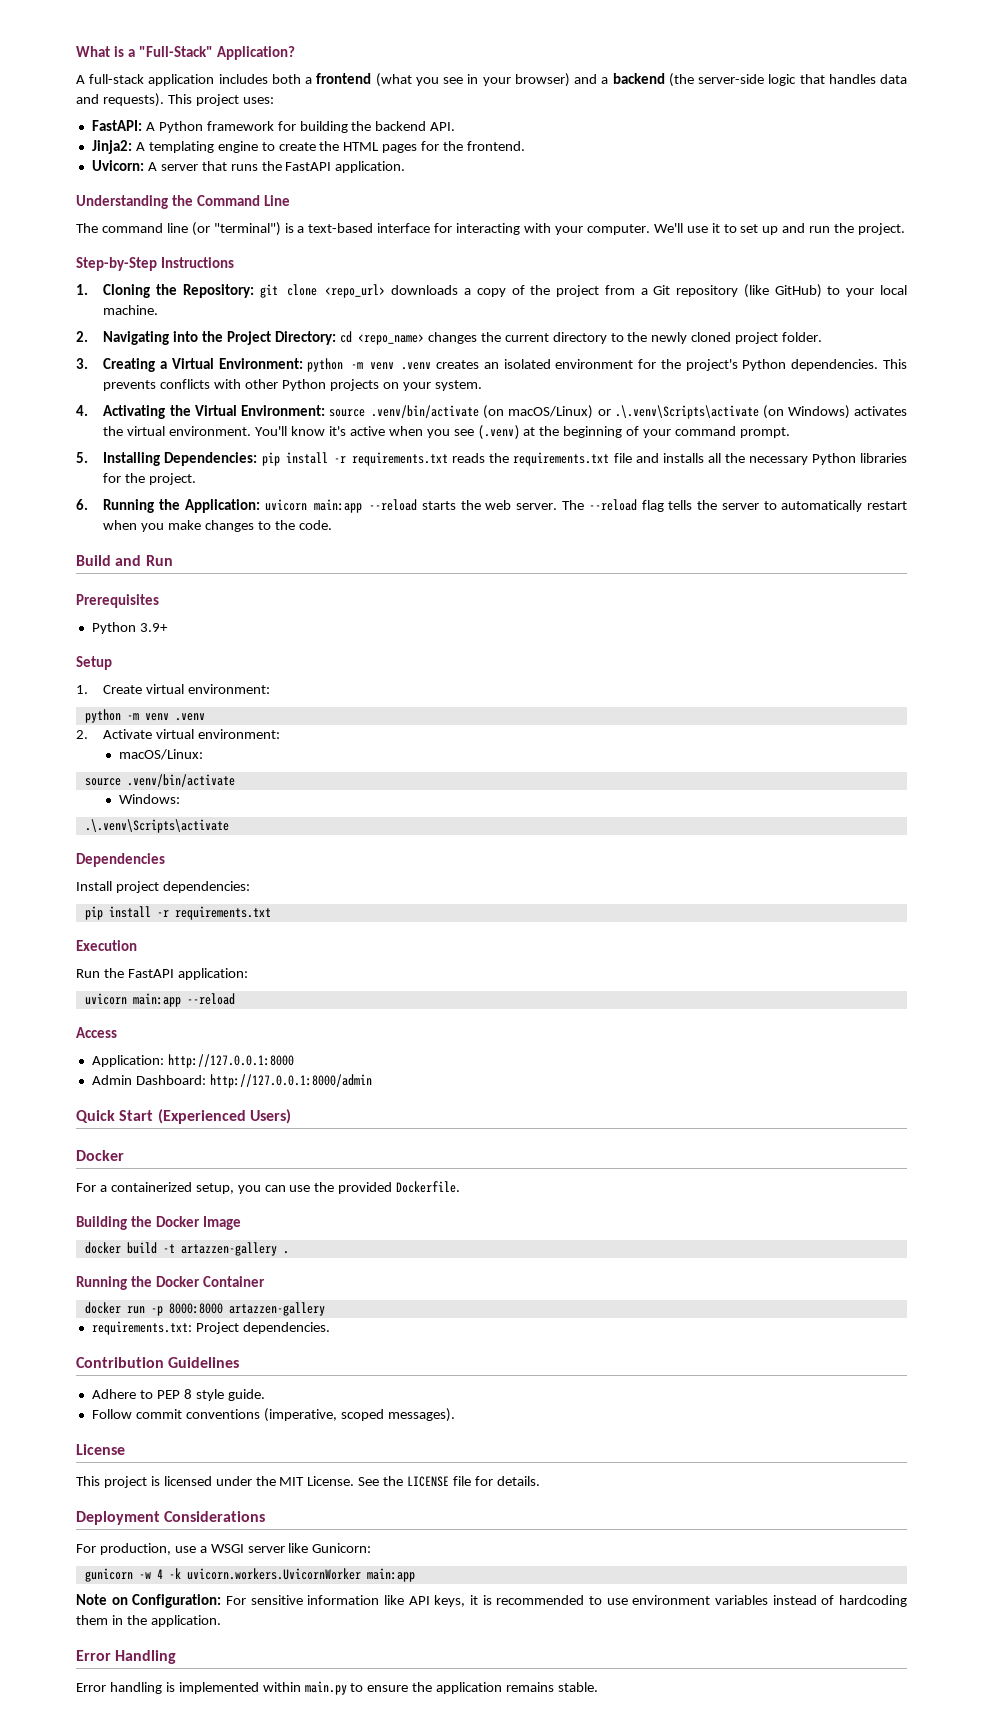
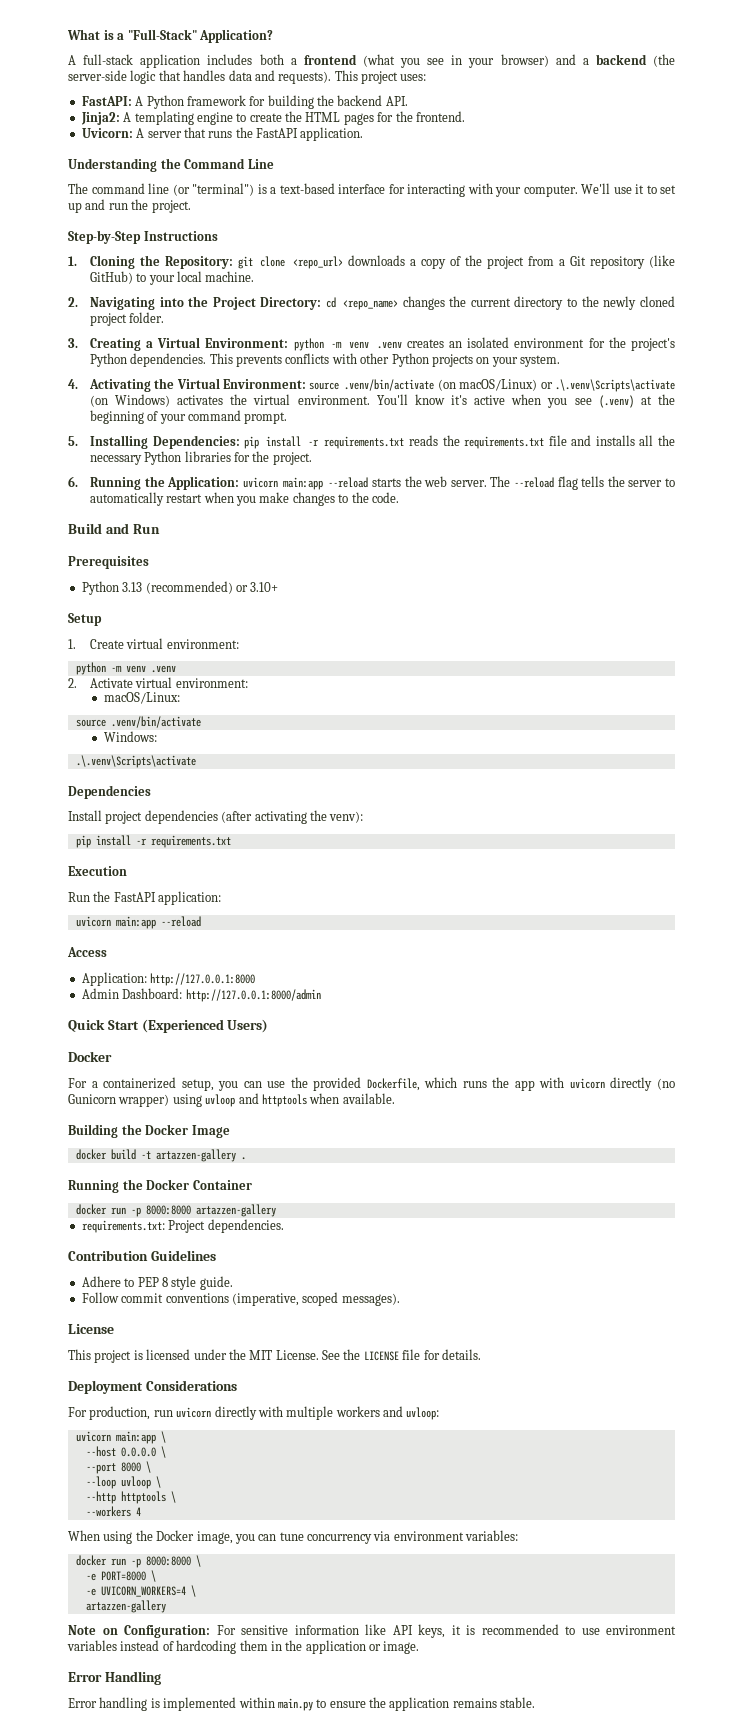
- Python 3.9+
+ Python 3.13 (recommended) or 3.10+
- Install project dependencies:
+ Install project dependencies (after activating the venv):
- For a containerized setup, you can use the provided Dockerfile.
+ For a containerized setup, you can use the provided Dockerfile, which runs the app with uvicorn directly (no Gunicorn wrapper) using uvloop and httptools when available.
- For production, use a WSGI server like Gunicorn:
- gunicorn -w 4 -k uvicorn.workers.UvicornWorker main:app
+ For production, run uvicorn directly with multiple workers and uvloop:
+ uvicorn main:app \
+ --host 0.0.0.0 \
+ --port 8000 \
+ --loop uvloop \
+ --http httptools \
+ --workers 4
+ When using the Docker image, you can tune concurrency via environment variables:
+ docker run -p 8000:8000 \
+ -e PORT=8000 \
+ -e UVICORN_WORKERS=4 \
+ artazzen-gallery
- Note on Configuration: For sensitive information like API keys, it is recommended to use environment variables instead of hardcoding them in the application.
+ Note on Configuration: For sensitive information like API keys, it is recommended to use environment variables instead of hardcoding them in the application or image.

